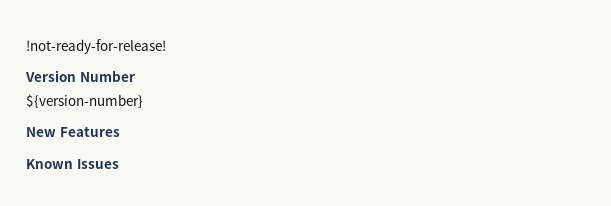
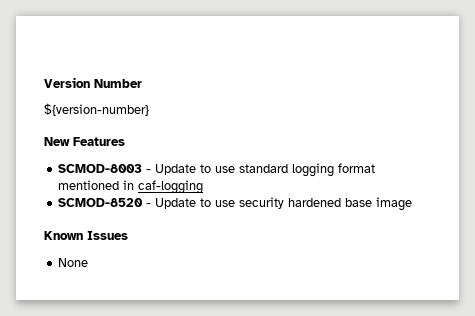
- !not-ready-for-release!
+ SCMOD-8003 - Update to use standard logging format mentioned in caf-logging
+ SCMOD-8520 - Update to use security hardened base image
+ None

